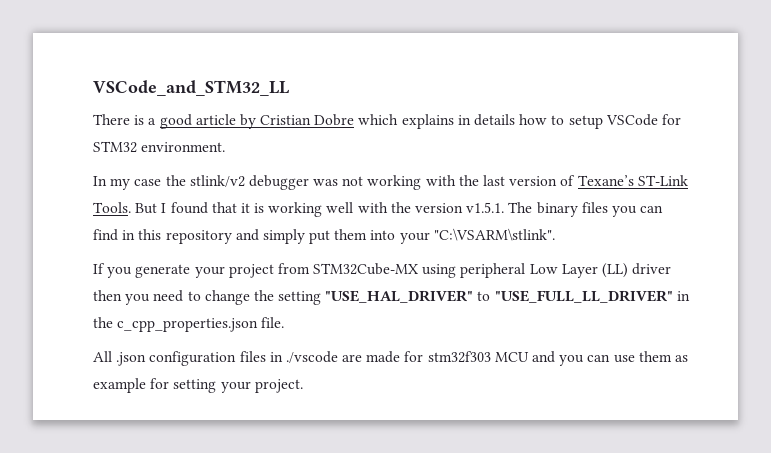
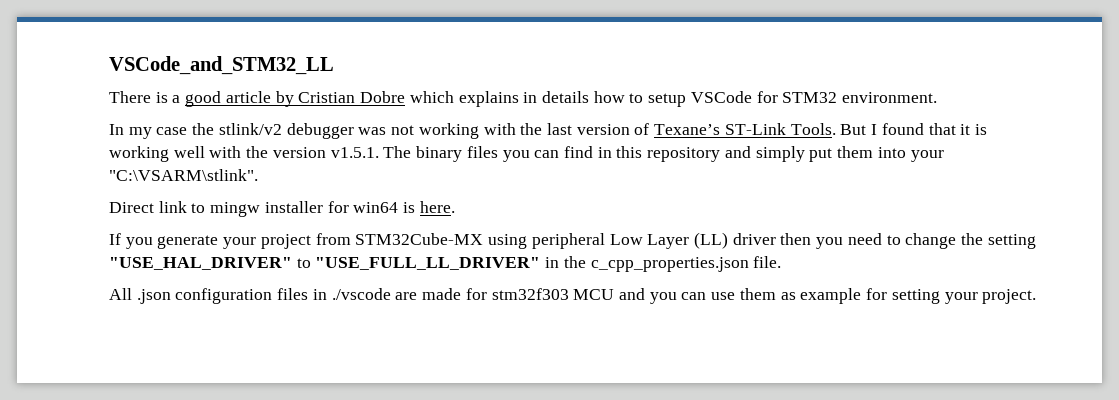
+ Direct link to mingw installer for win64 is here.

